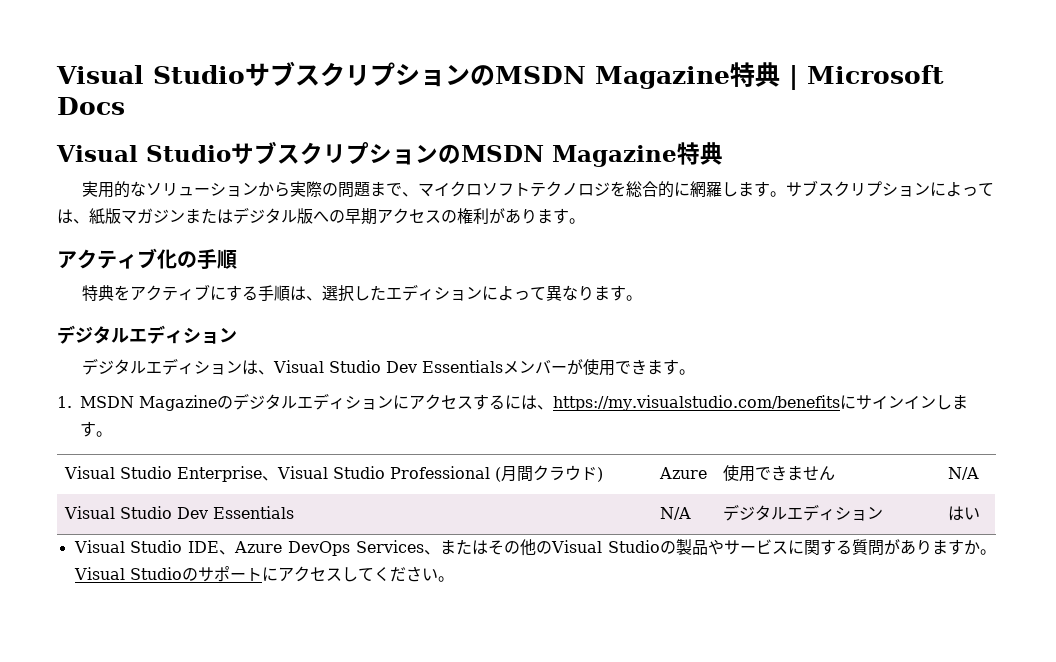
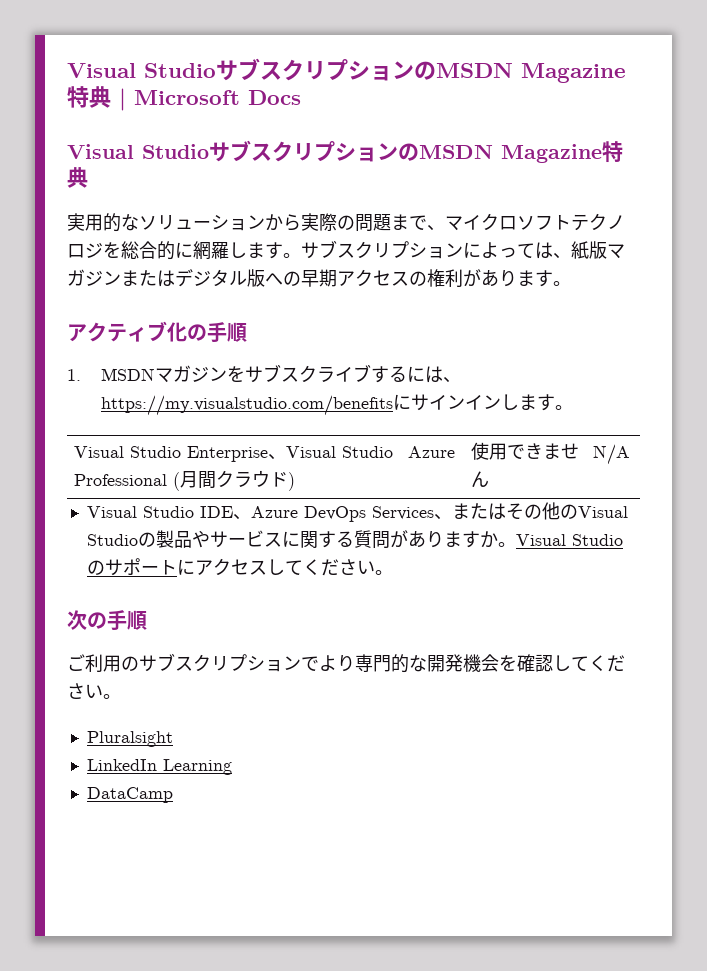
- 特典をアクティブにする手順は、選択したエディションによって異なります。
- デジタルエディション
- デジタルエディションは、Visual Studio Dev Essentialsメンバーが使用できます。
- 1. MSDN Magazineのデジタルエディションにアクセスするには、https://my.visualstudio.com/benefitsにサインインします。
+ 1. MSDNマガジンをサブスクライブするには、https://my.visualstudio.com/benefitsにサインインします。
- Visual Studio Dev Essentials | N/A | デジタルエディション | はい
+ 次の手順
+ ご利用のサブスクリプションでより専門的な開発機会を確認してください。
+ Pluralsight
+ LinkedIn Learning
+ DataCamp

